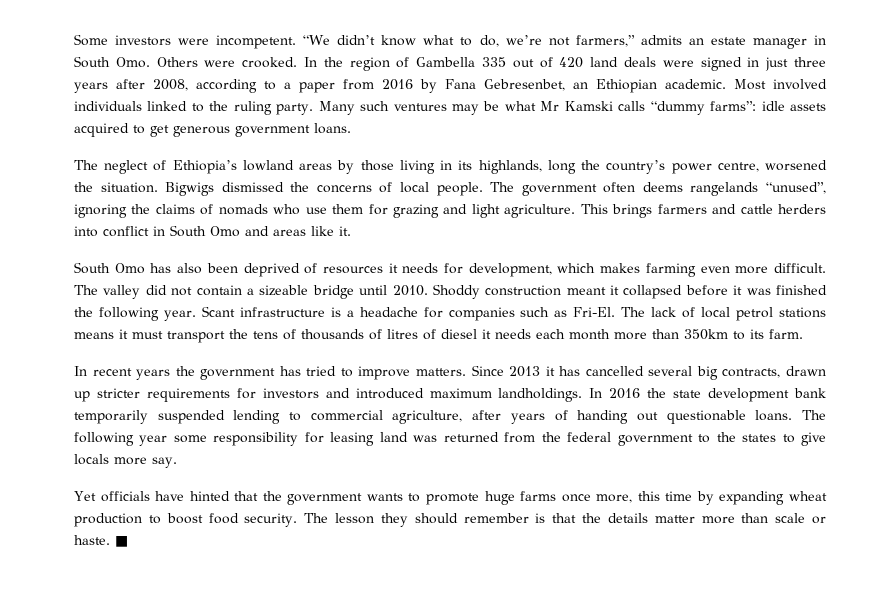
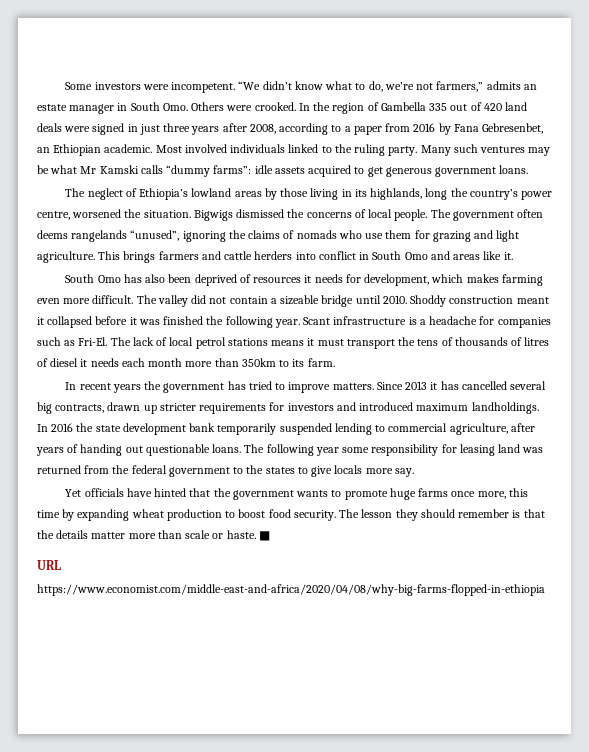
+ URL
+ https://www.economist.com/middle-east-and-africa/2020/04/08/why-big-farms-flopped-in-ethiopia

